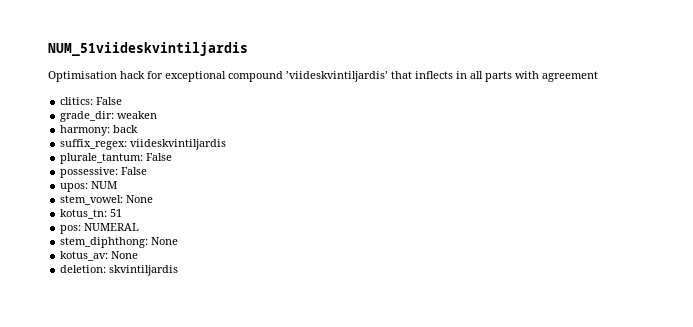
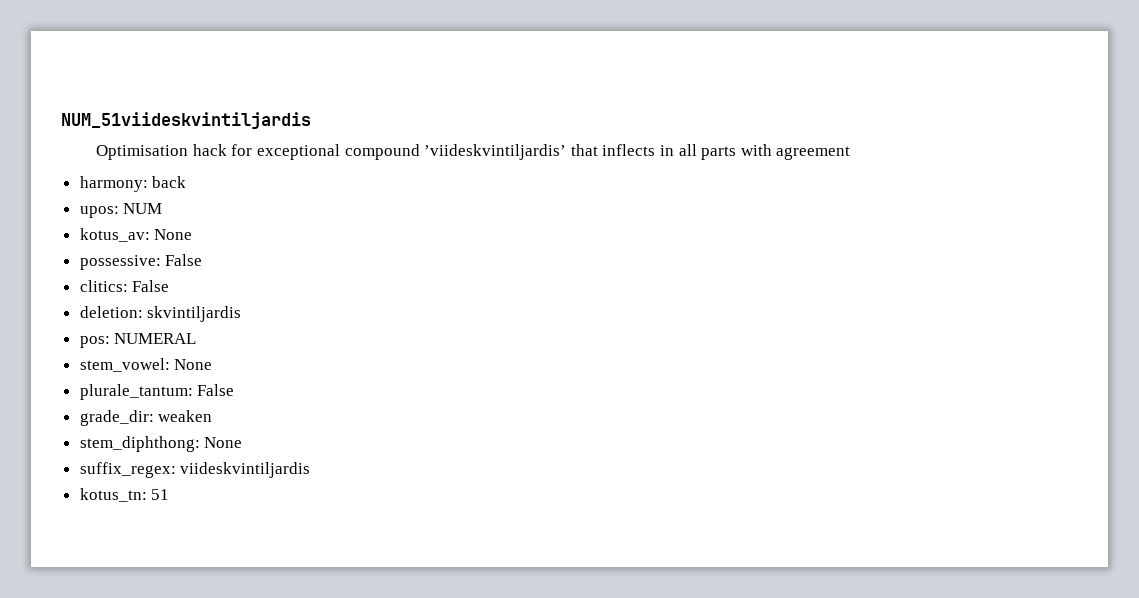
+ harmony: back
+ upos: NUM
+ kotus_av: None
+ possessive: False
  clitics: False
+ deletion: skvintiljardis
+ pos: NUMERAL
+ stem_vowel: None
+ plurale_tantum: False
- harmony: back
+ stem_diphthong: None
- plurale_tantum: False
- possessive: False
- upos: NUM
- stem_vowel: None
  kotus_tn: 51
- pos: NUMERAL
- stem_diphthong: None
- kotus_av: None
- deletion: skvintiljardis

